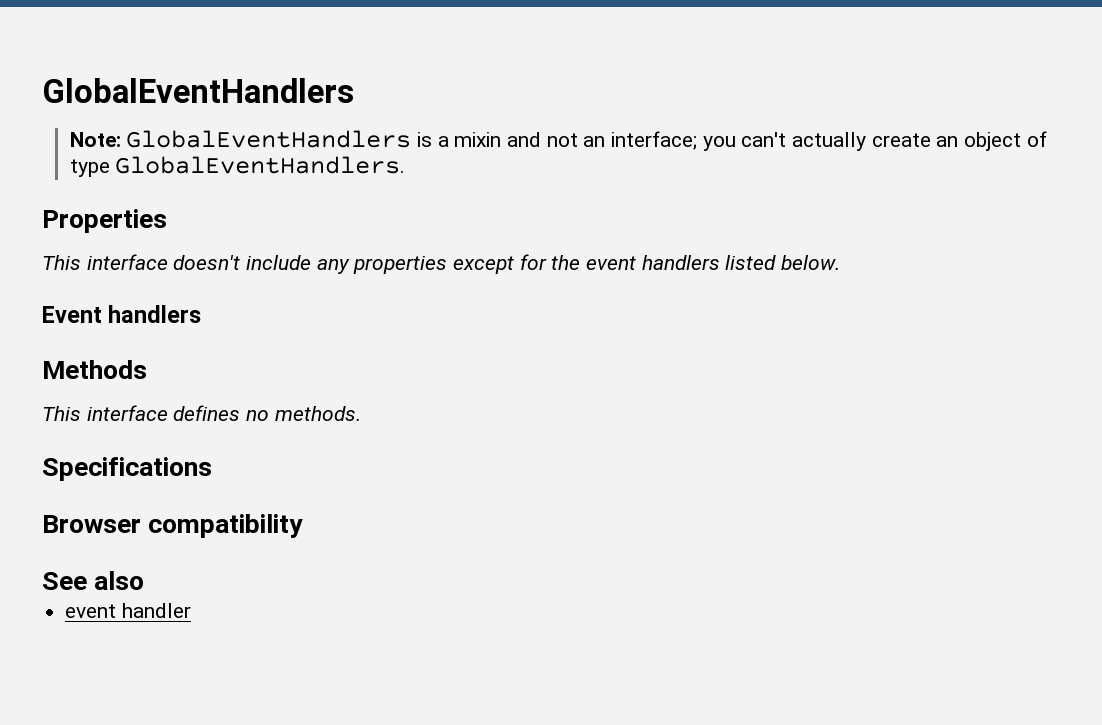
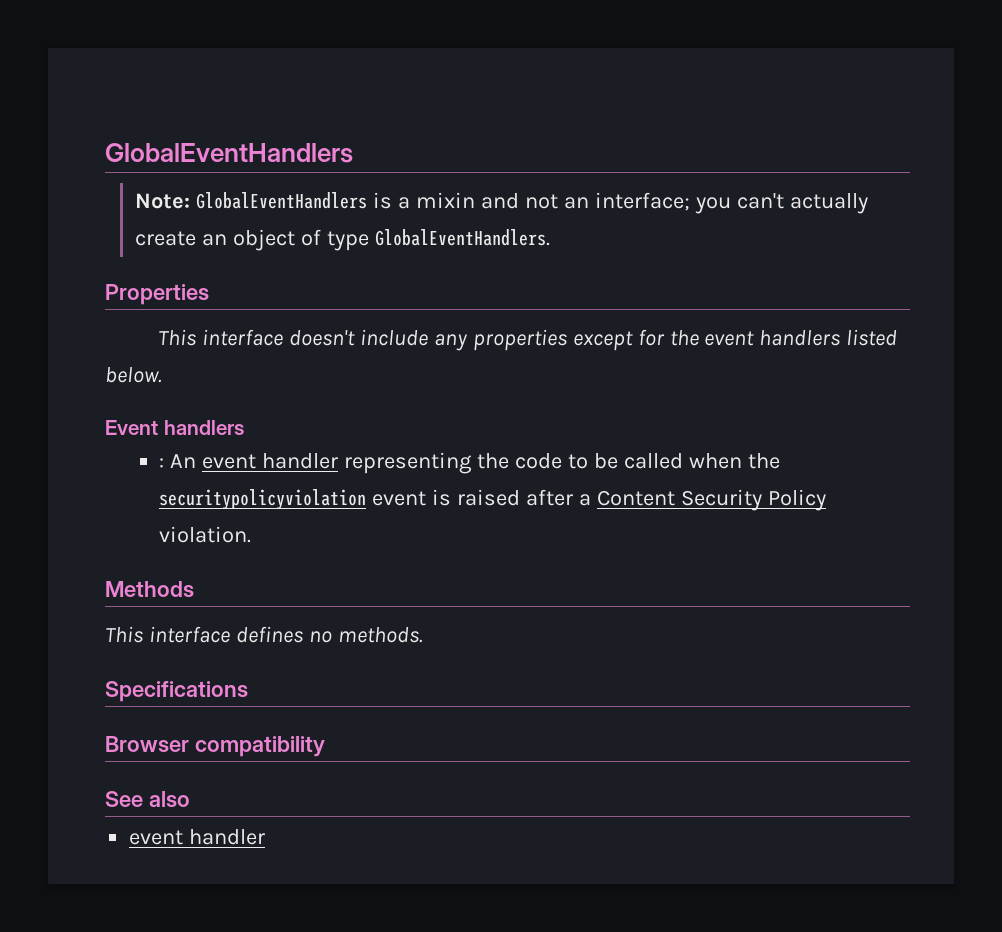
+ : An event handler representing the code to be called when the securitypolicyviolation event is raised after a Content Security Policy violation.

